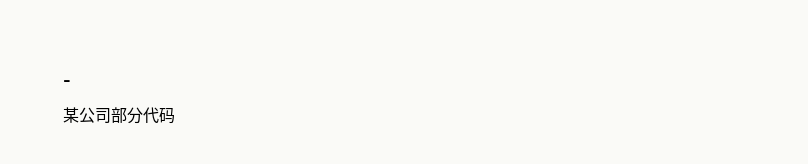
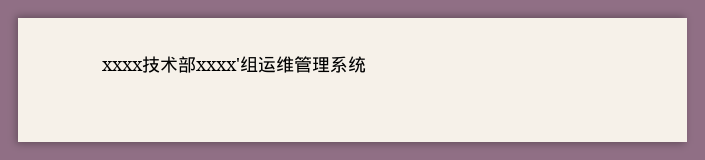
- -
- 某公司部分代码
+ xxxx技术部xxxx'组运维管理系统

